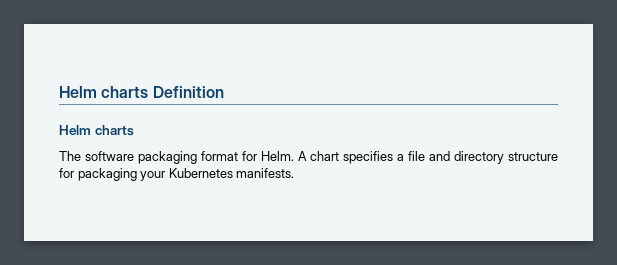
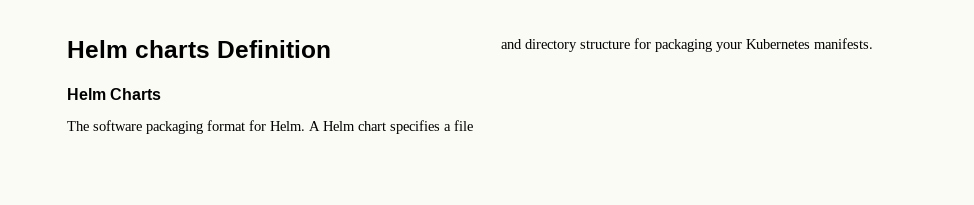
  Helm charts Definition
- Helm charts
+ Helm Charts
- A chart specifies a file and directory structure for packaging your Kubernetes manifests.
+ A Helm chart specifies a file and directory structure for packaging your Kubernetes manifests.

